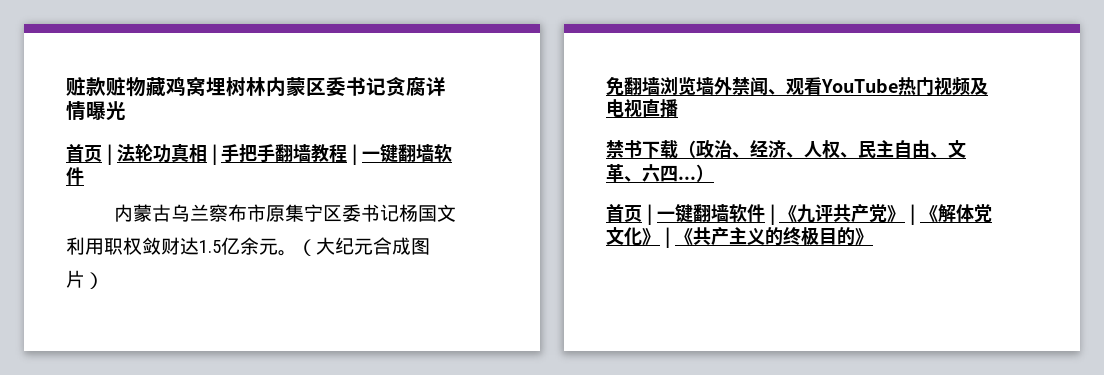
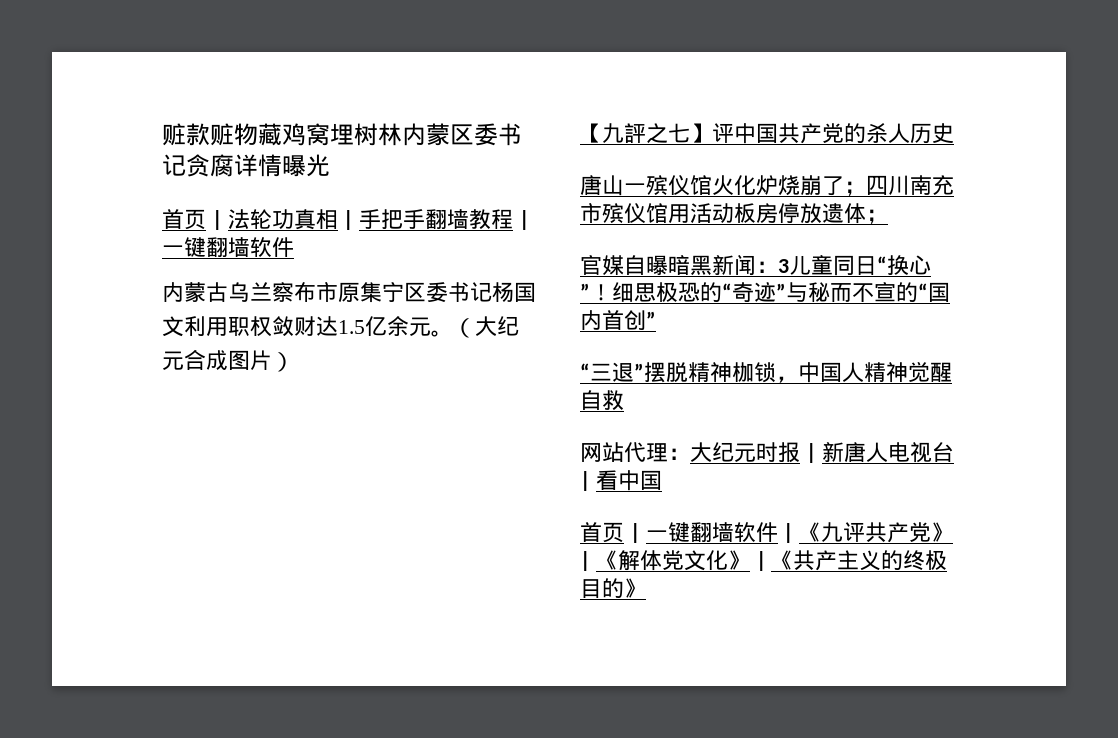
- 免翻墙浏览墙外禁闻、观看YouTube热门视频及电视直播
- 禁书下载（政治、经济、人权、民主自由、文革、六四...）
+ 【九評之七】评中国共产党的杀人历史
+ 唐山一殡仪馆火化炉烧崩了；四川南充市殡仪馆用活动板房停放遗体；
+ 官媒自曝暗黑新闻：3儿童同日“换心”！细思极恐的“奇迹”与秘而不宣的“国内首创”
+ “三退”摆脱精神枷锁，中国人精神觉醒自救
+ 网站代理：大纪元时报 | 新唐人电视台 | 看中国

